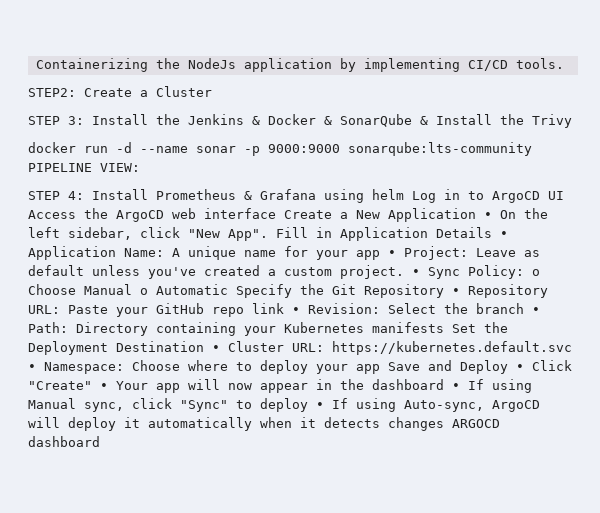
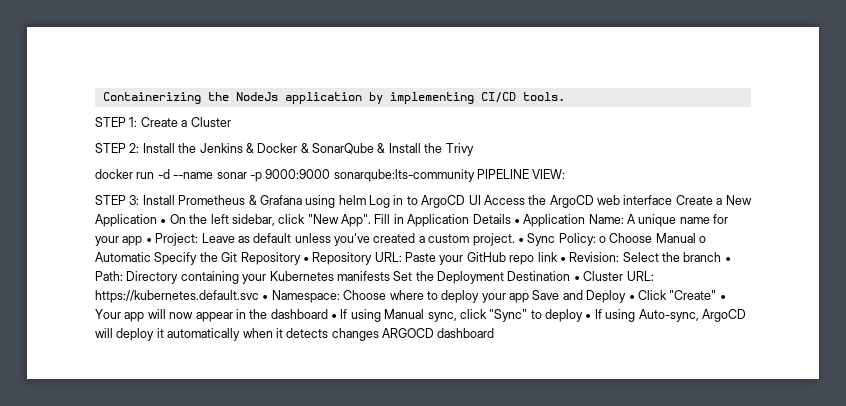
- STEP2: Create a Cluster
+ STEP 1: Create a Cluster
- STEP 3: Install the Jenkins & Docker & SonarQube & Install the Trivy
+ STEP 2: Install the Jenkins & Docker & SonarQube & Install the Trivy
- STEP 4: Install Prometheus & Grafana using helm Log in to ArgoCD UI Access the ArgoCD web interface Create a New Application • On the left sidebar, click "New App".
+ STEP 3: Install Prometheus & Grafana using helm Log in to ArgoCD UI Access the ArgoCD web interface Create a New Application • On the left sidebar, click "New App".

